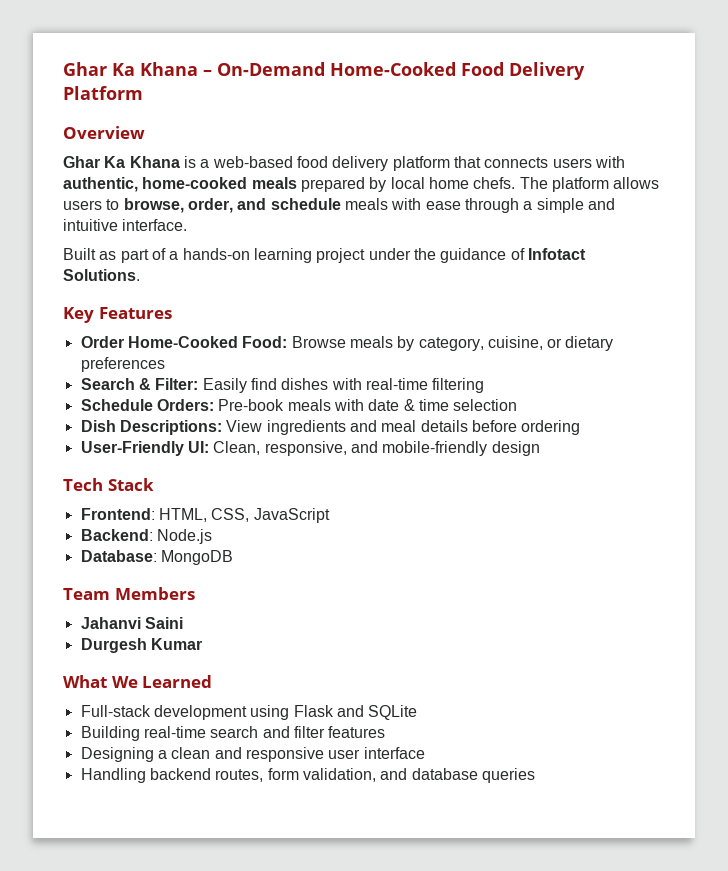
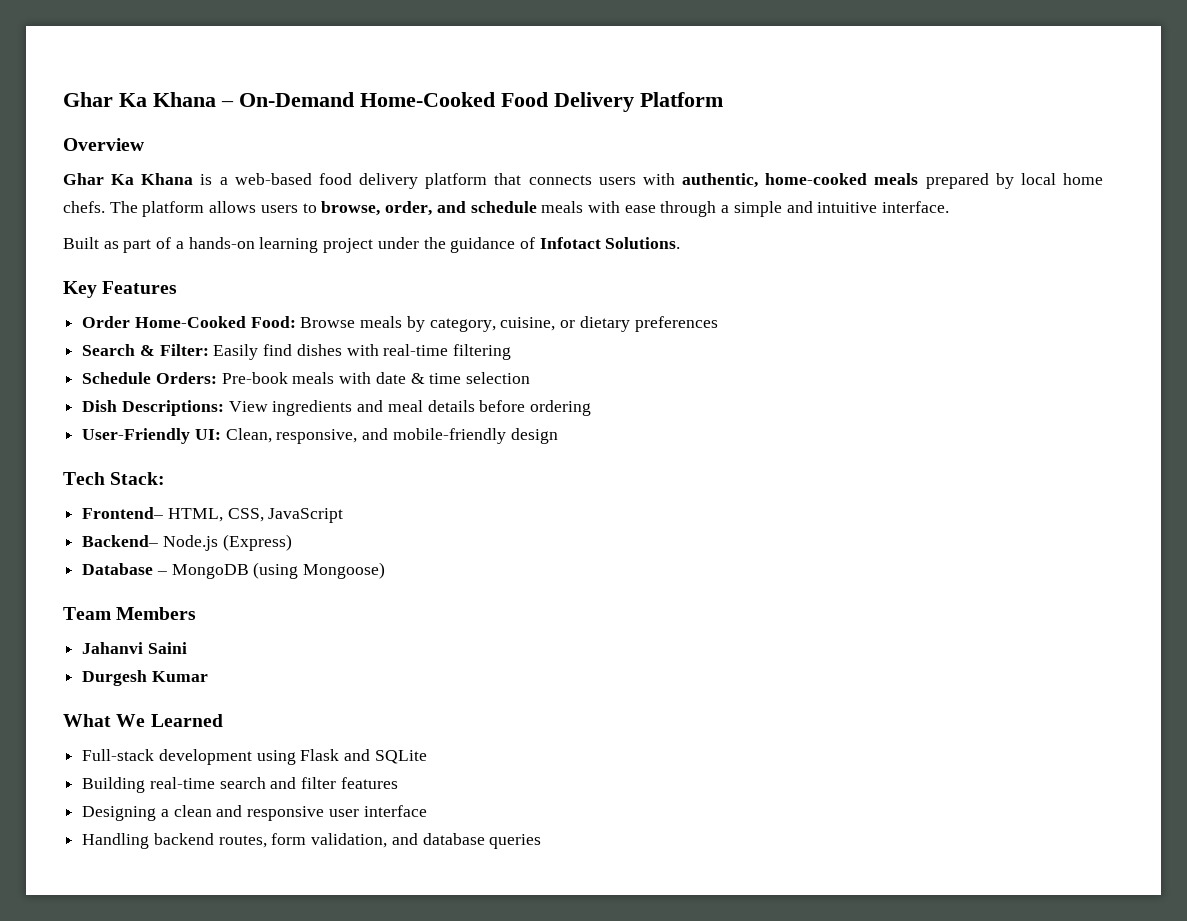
- Tech Stack
- Frontend: HTML, CSS, JavaScript
+ Tech Stack:
+ Frontend– HTML, CSS, JavaScript
- Backend: Node.js
- Database: MongoDB
+ Backend– Node.js (Express)
+ Database – MongoDB (using Mongoose)

